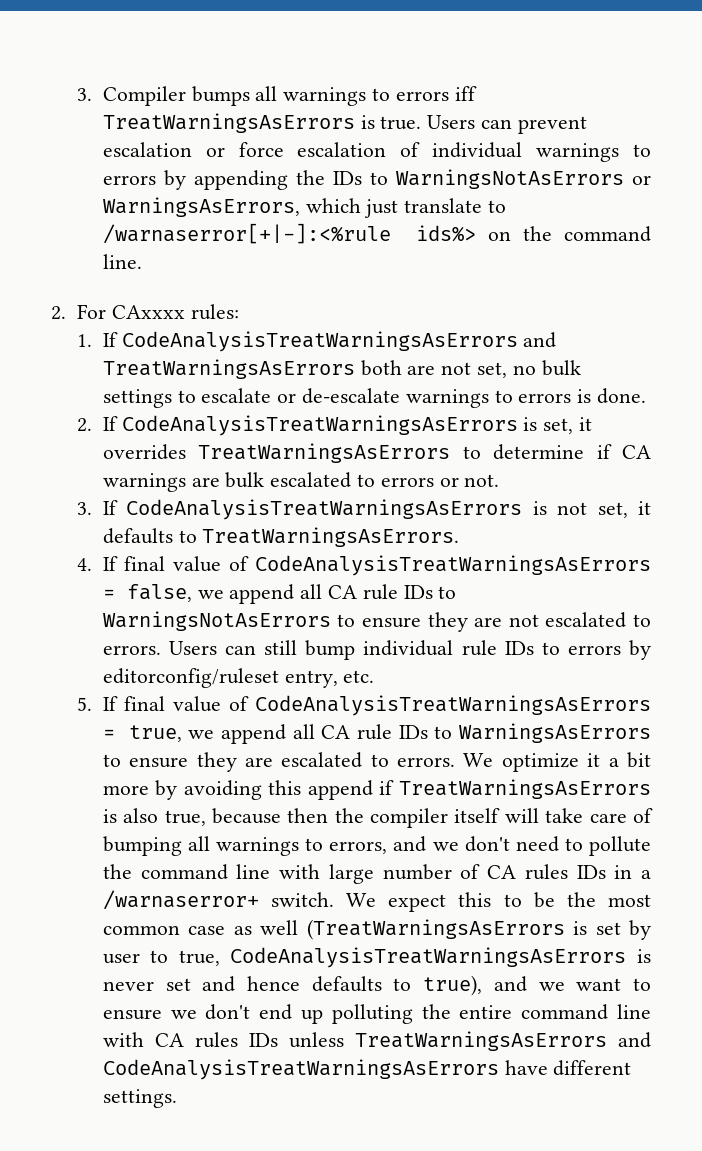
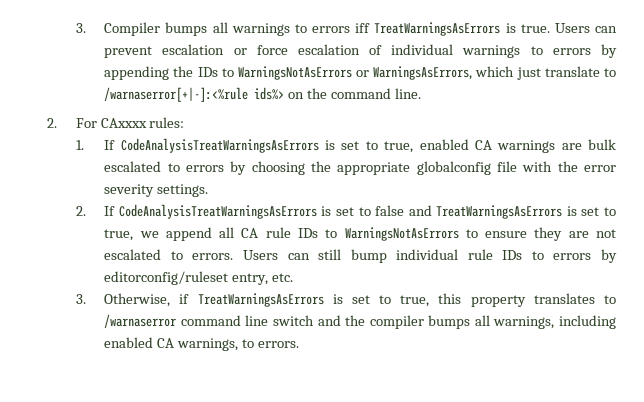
- 1. If CodeAnalysisTreatWarningsAsErrors and TreatWarningsAsErrors both are not set, no bulk settings to escalate or de-escalate warnings to errors is done.
- 2. If CodeAnalysisTreatWarningsAsErrors is set, it overrides TreatWarningsAsErrors to determine if CA warnings are bulk escalated to errors or not.
- 3. If CodeAnalysisTreatWarningsAsErrors is not set, it defaults to TreatWarningsAsErrors.
- 4. If final value of CodeAnalysisTreatWarningsAsErrors = false, we append all CA rule IDs to WarningsNotAsErrors to ensure they are not escalated to errors.
+ 1. If CodeAnalysisTreatWarningsAsErrors is set to true, enabled CA warnings are bulk escalated to errors by choosing the appropriate globalconfig file with the error severity settings.
+ 2. If CodeAnalysisTreatWarningsAsErrors is set to false and TreatWarningsAsErrors is set to true, we append all CA rule IDs to WarningsNotAsErrors to ensure they are not escalated to errors.
- 5. If final value of CodeAnalysisTreatWarningsAsErrors = true, we append all CA rule IDs to WarningsAsErrors to ensure they are escalated to errors. We optimize it a bit more by avoiding this append if TreatWarningsAsErrors is also true, because then the compiler itself will take care of bumping all warnings to errors, and we don't need to pollute the command line with large number of CA rules IDs in a /warnaserror+ switch. We expect this to be the most common case as well (TreatWarningsAsErrors is set by user to true, CodeAnalysisTreatWarningsAsErrors is never set and hence defaults to true), and we want to ensure we don't end up polluting the entire command line with CA rules IDs unless TreatWarningsAsErrors and CodeAnalysisTreatWarningsAsErrors have different settings.
+ 3. Otherwise, if TreatWarningsAsErrors is set to true, this property translates to /warnaserror command line switch and the compiler bumps all warnings, including enabled CA warnings, to errors.

